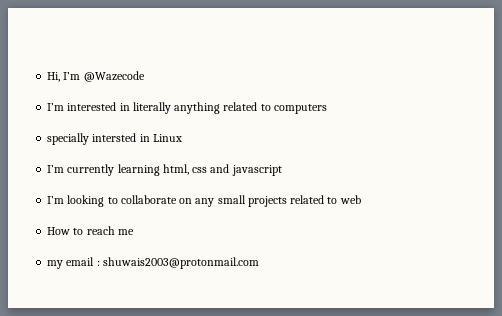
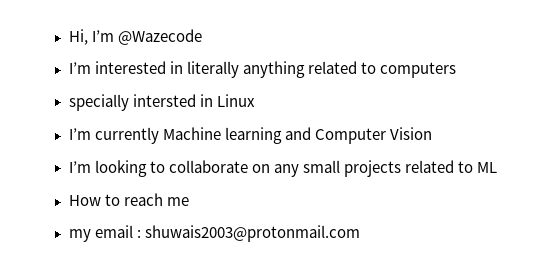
- I’m currently learning html, css and javascript
+ I’m currently Machine learning and Computer Vision
- I’m looking to collaborate on any small projects related to web
+ I’m looking to collaborate on any small projects related to ML

